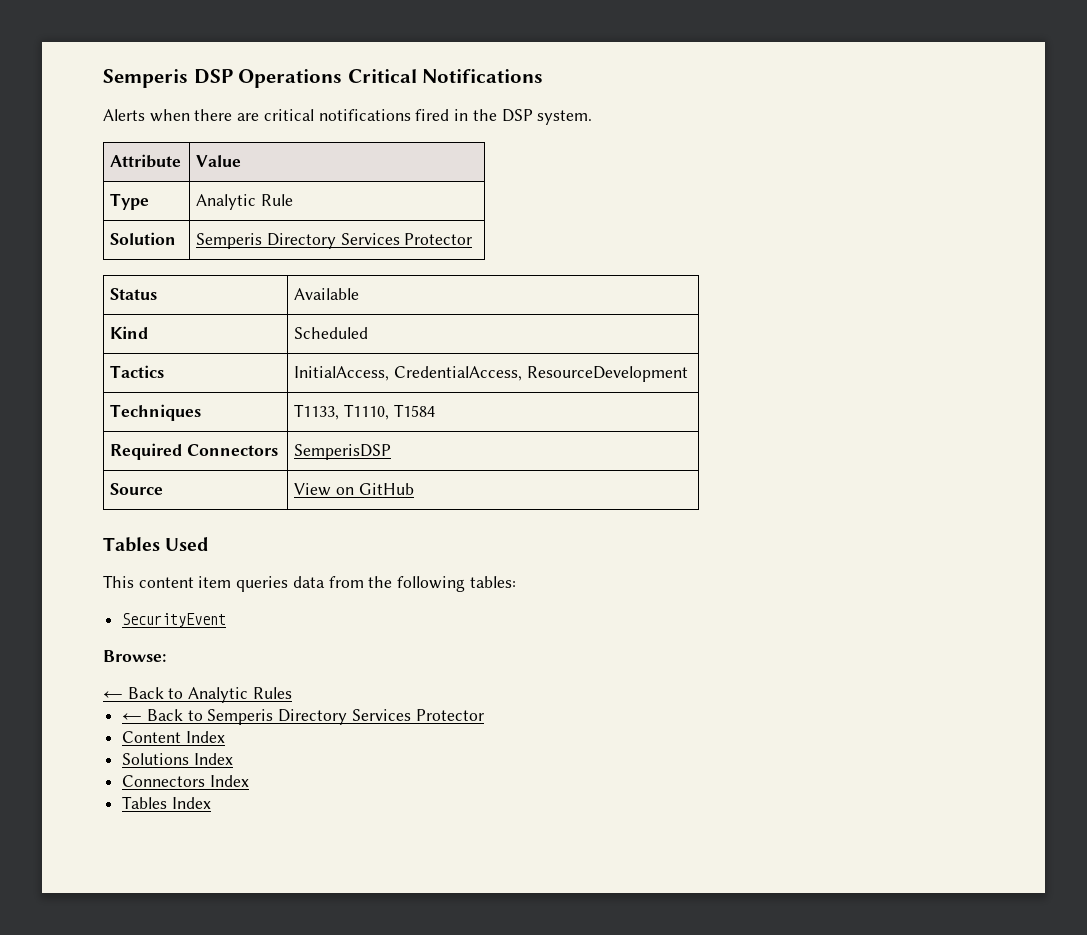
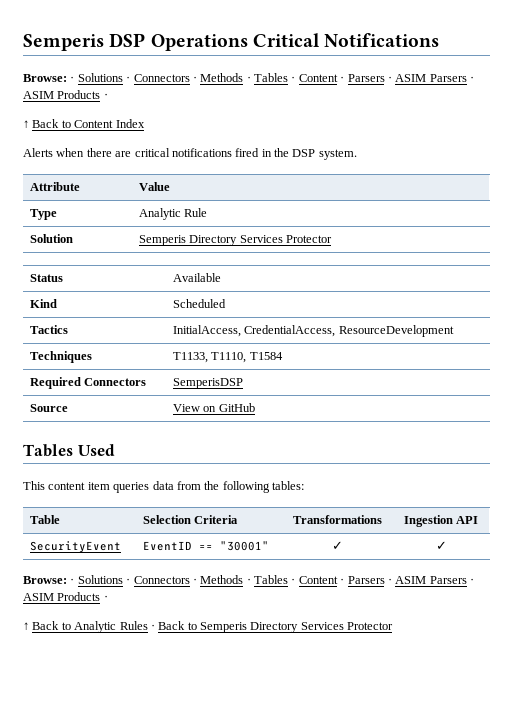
  Semperis DSP Operations Critical Notifications
+ Browse: · Solutions · Connectors · Methods · Tables · Content · Parsers · ASIM Parsers · ASIM Products ·
+ ↑ Back to Content Index
- SecurityEvent
- Browse:
- ← Back to Analytic Rules
- ← Back to Semperis Directory Services Protector
+ Table | Selection Criteria | Transformations | Ingestion API
+ SecurityEvent | EventID == "30001" | ✓ | ✓
+ Browse: · Solutions · Connectors · Methods · Tables · Content · Parsers · ASIM Parsers · ASIM Products ·
+ ↑ Back to Analytic Rules · Back to Semperis Directory Services Protector
- Content Index
- Solutions Index
- Connectors Index
- Tables Index

